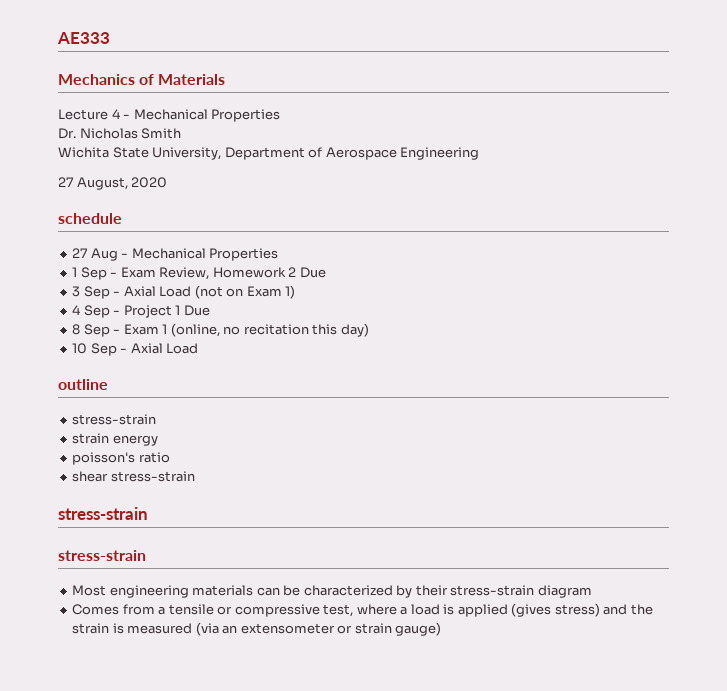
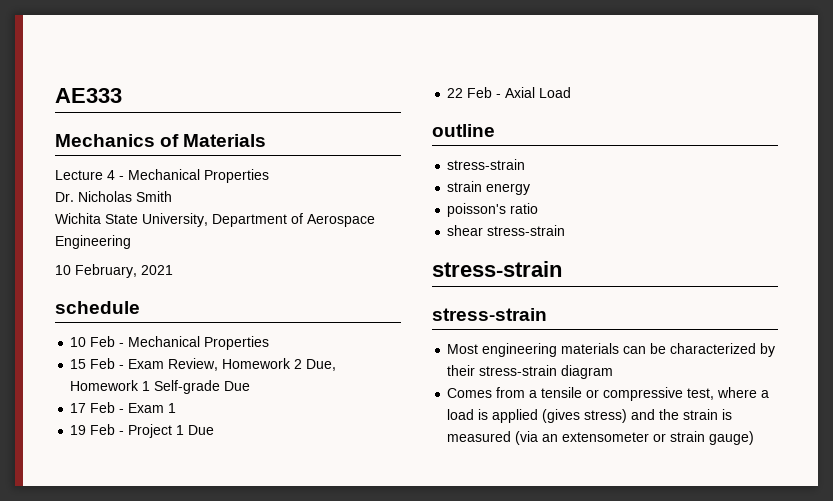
- 27 August, 2020
+ 10 February, 2021
- 27 Aug - Mechanical Properties
- 1 Sep - Exam Review, Homework 2 Due
- 3 Sep - Axial Load (not on Exam 1)
- 4 Sep - Project 1 Due
- 8 Sep - Exam 1 (online, no recitation this day)
- 10 Sep - Axial Load
+ 10 Feb - Mechanical Properties
+ 15 Feb - Exam Review, Homework 2 Due, Homework 1 Self-grade Due
+ 17 Feb - Exam 1
+ 19 Feb - Project 1 Due
+ 22 Feb - Axial Load

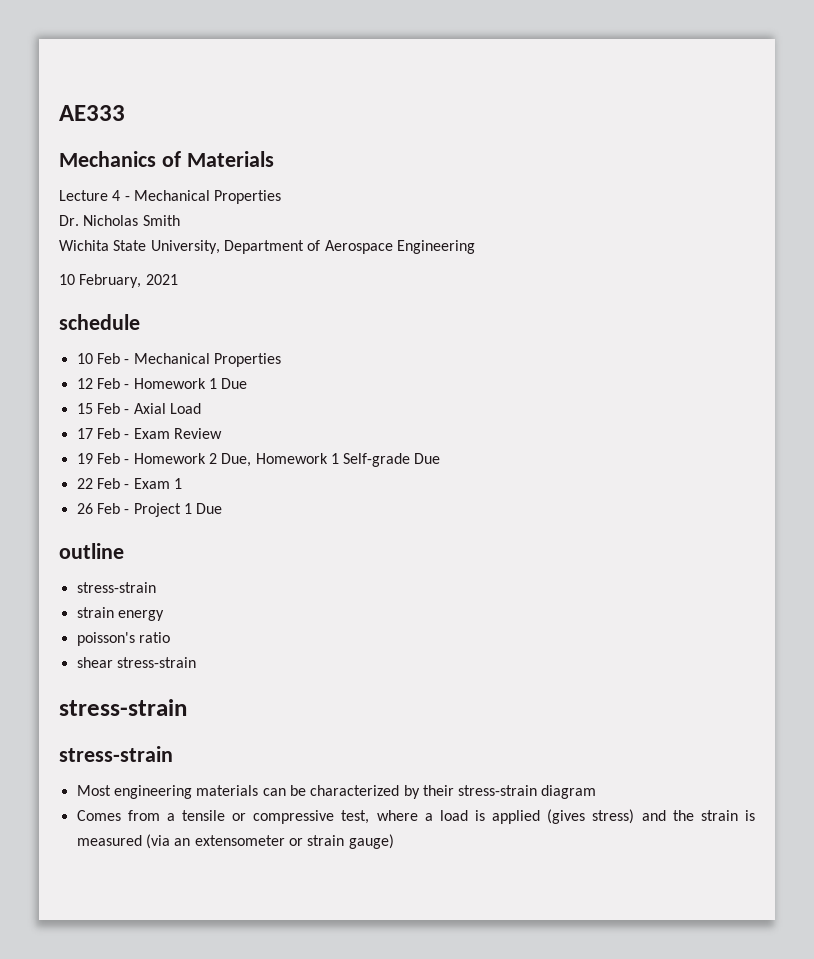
- 15 Feb - Exam Review, Homework 2 Due, Homework 1 Self-grade Due
+ 12 Feb - Homework 1 Due
+ 15 Feb - Axial Load
+ 17 Feb - Exam Review
+ 19 Feb - Homework 2 Due, Homework 1 Self-grade Due
- 17 Feb - Exam 1
+ 22 Feb - Exam 1
- 19 Feb - Project 1 Due
+ 26 Feb - Project 1 Due
- 22 Feb - Axial Load

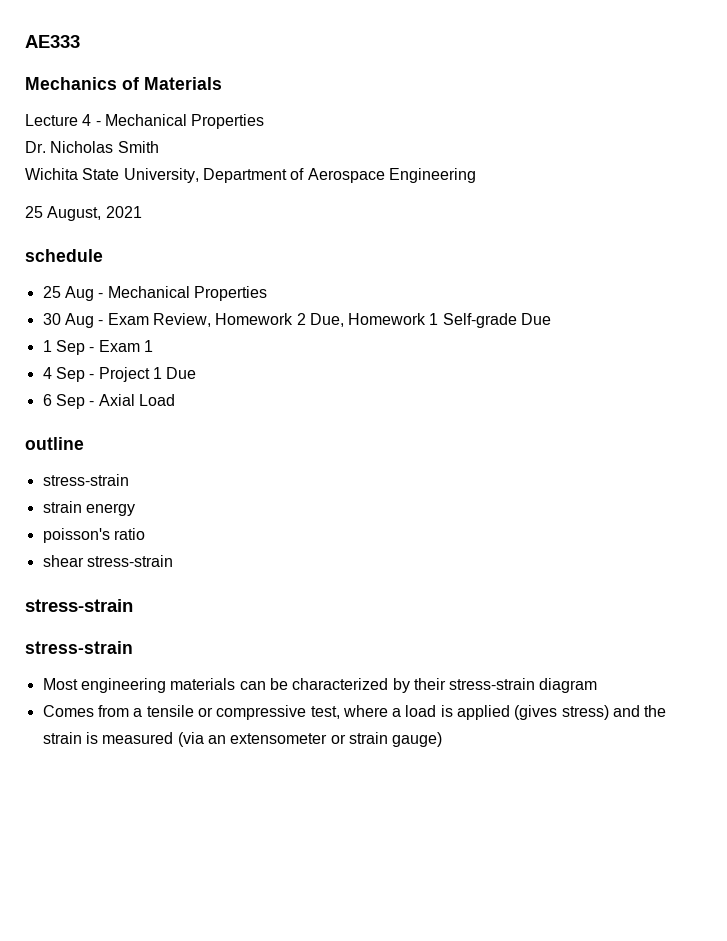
- 10 February, 2021
+ 25 August, 2021
- 10 Feb - Mechanical Properties
- 12 Feb - Homework 1 Due
- 15 Feb - Axial Load
- 17 Feb - Exam Review
- 19 Feb - Homework 2 Due, Homework 1 Self-grade Due
+ 25 Aug - Mechanical Properties
+ 30 Aug - Exam Review, Homework 2 Due, Homework 1 Self-grade Due
- 22 Feb - Exam 1
+ 1 Sep - Exam 1
- 26 Feb - Project 1 Due
+ 4 Sep - Project 1 Due
+ 6 Sep - Axial Load

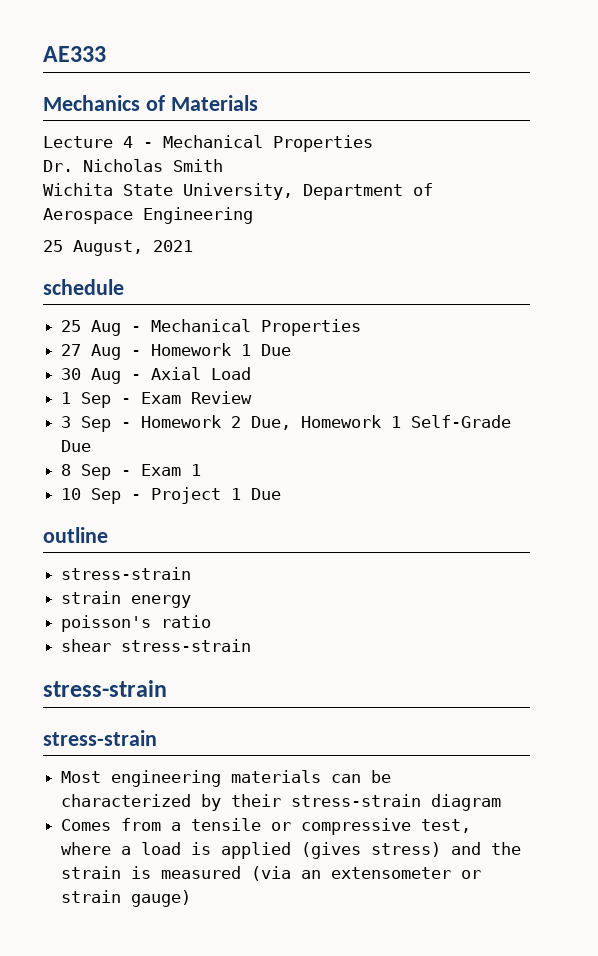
- 30 Aug - Exam Review, Homework 2 Due, Homework 1 Self-grade Due
- 1 Sep - Exam 1
+ 27 Aug - Homework 1 Due
+ 30 Aug - Axial Load
+ 1 Sep - Exam Review
+ 3 Sep - Homework 2 Due, Homework 1 Self-Grade Due
+ 8 Sep - Exam 1
- 4 Sep - Project 1 Due
+ 10 Sep - Project 1 Due
- 6 Sep - Axial Load

